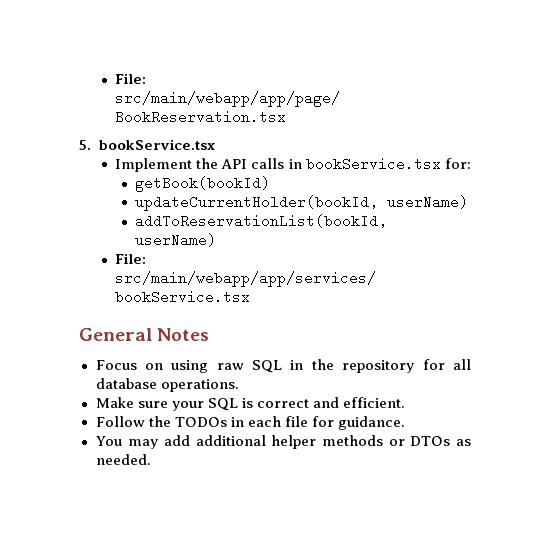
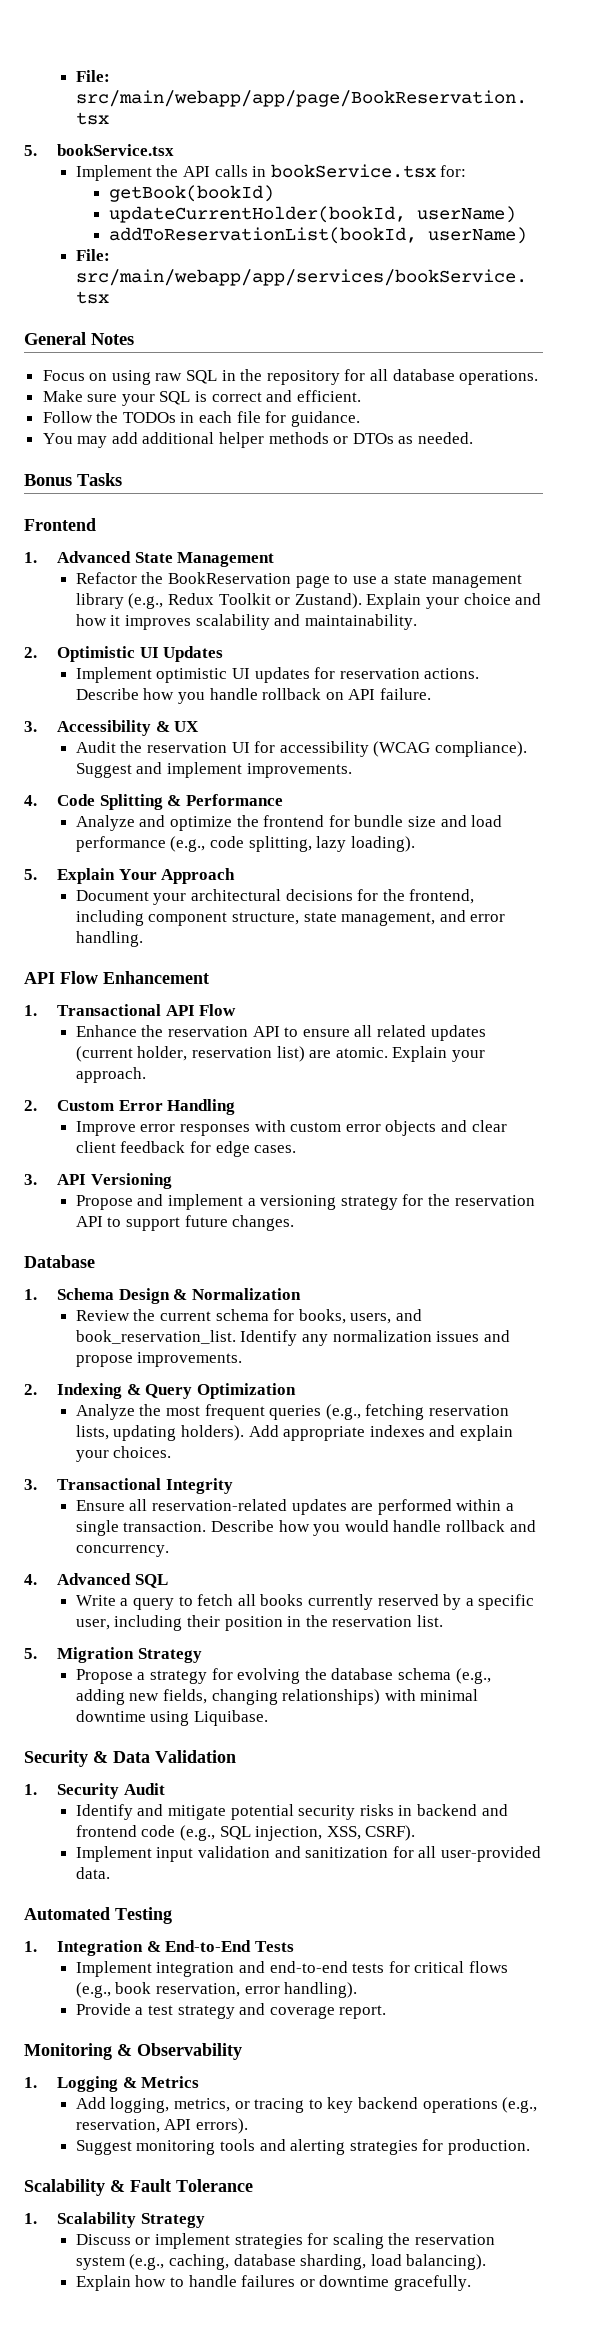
+ Bonus Tasks
+ Frontend
+ 1. Advanced State Management
+ Refactor the BookReservation page to use a state management library (e.g., Redux Toolkit or Zustand). Explain your choice and how it improves scalability and maintainability.
+ 2. Optimistic UI Updates
+ Implement optimistic UI updates for reservation actions. Describe how you handle rollback on API failure.
+ 3. Accessibility & UX
+ Audit the reservation UI for accessibility (WCAG compliance). Suggest and implement improvements.
+ 4. Code Splitting & Performance
+ Analyze and optimize the frontend for bundle size and load performance (e.g., code splitting, lazy loading).
+ 5. Explain Your Approach
+ Document your architectural decisions for the frontend, including component structure, state management, and error handling.
+ API Flow Enhancement
+ 1. Transactional API Flow
+ Enhance the reservation API to ensure all related updates (current holder, reservation list) are atomic. Explain your approach.
+ 2. Custom Error Handling
+ Improve error responses with custom error objects and clear client feedback for edge cases.
+ 3. API Versioning
+ Propose and implement a versioning strategy for the reservation API to support future changes.
+ Database
+ 1. Schema Design & Normalization
+ Review the current schema for books, users, and book_reservation_list. Identify any normalization issues and propose improvements.
+ 2. Indexing & Query Optimization
+ Analyze the most frequent queries (e.g., fetching reservation lists, updating holders). Add appropriate indexes and explain your choices.
+ 3. Transactional Integrity
+ Ensure all reservation-related updates are performed within a single transaction. Describe how you would handle rollback and concurrency.
+ 4. Advanced SQL
+ Write a query to fetch all books currently reserved by a specific user, including their position in the reservation list.
+ 5. Migration Strategy
+ Propose a strategy for evolving the database schema (e.g., adding new fields, changing relationships) with minimal downtime using Liquibase.
+ Security & Data Validation
+ 1. Security Audit
+ Identify and mitigate potential security risks in backend and frontend code (e.g., SQL injection, XSS, CSRF).
+ Implement input validation and sanitization for all user-provided data.
+ Automated Testing
+ 1. Integration & End-to-End Tests
+ Implement integration and end-to-end tests for critical flows (e.g., book reservation, error handling).
+ Provide a test strategy and coverage report.
+ Monitoring & Observability
+ 1. Logging & Metrics
+ Add logging, metrics, or tracing to key backend operations (e.g., reservation, API errors).
+ Suggest monitoring tools and alerting strategies for production.
+ Scalability & Fault Tolerance
+ 1. Scalability Strategy
+ Discuss or implement strategies for scaling the reservation system (e.g., caching, database sharding, load balancing).
+ Explain how to handle failures or downtime gracefully.

